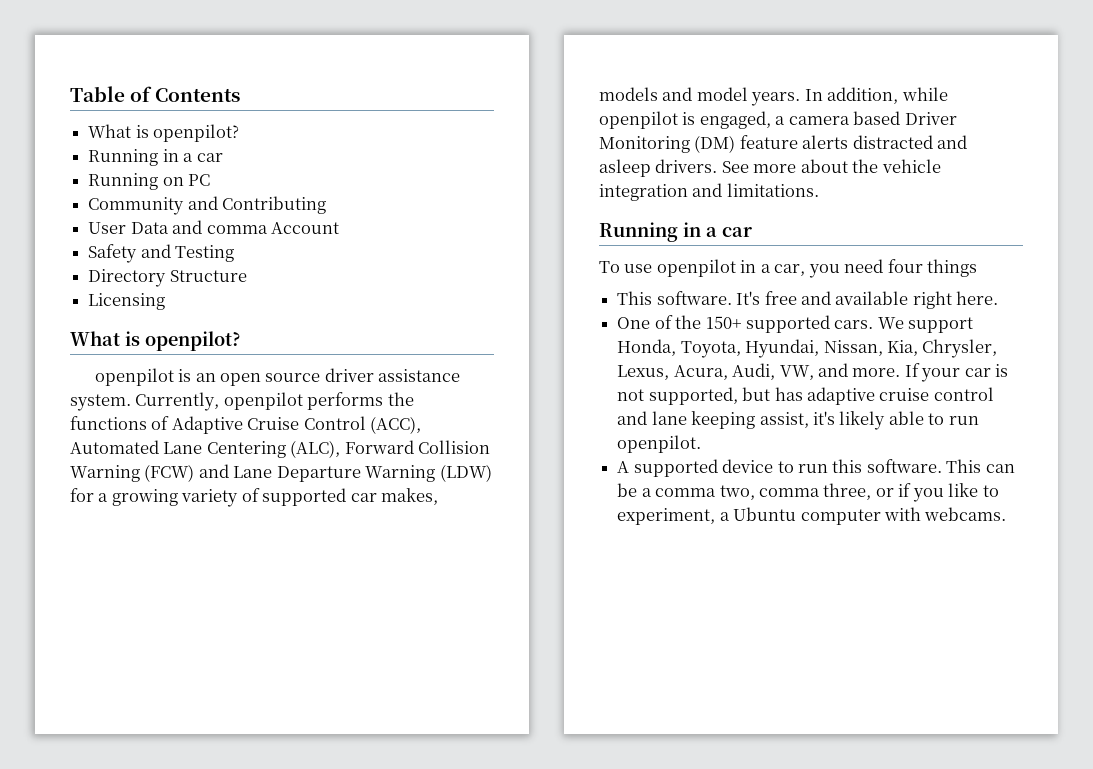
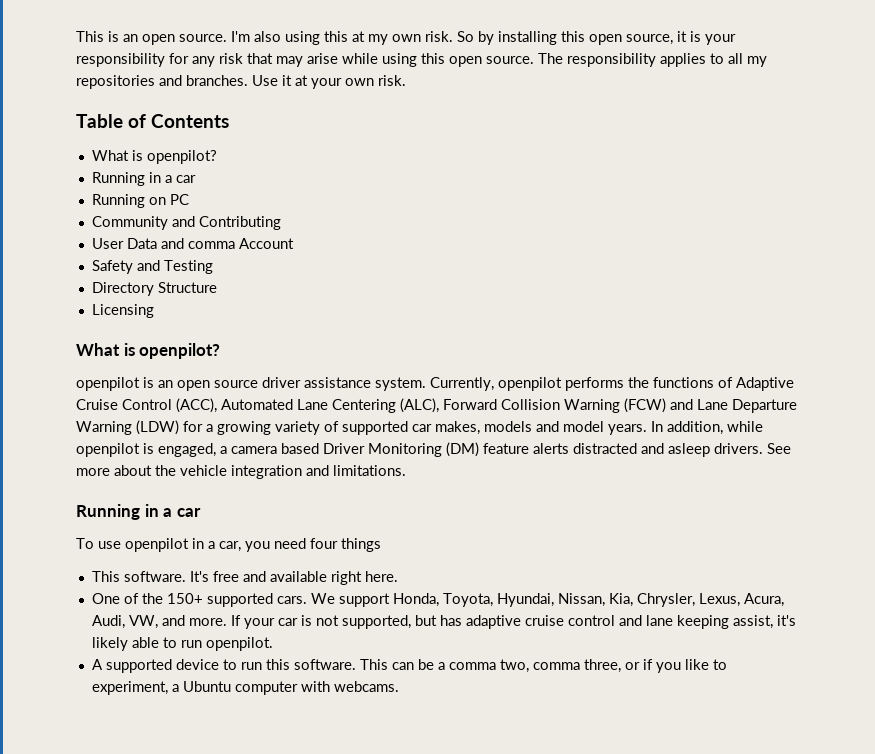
+ This is an open source. I'm also using this at my own risk. So by installing this open source, it is your responsibility for any risk that may arise while using this open source. The responsibility applies to all my repositories and branches. Use it at your own risk.

